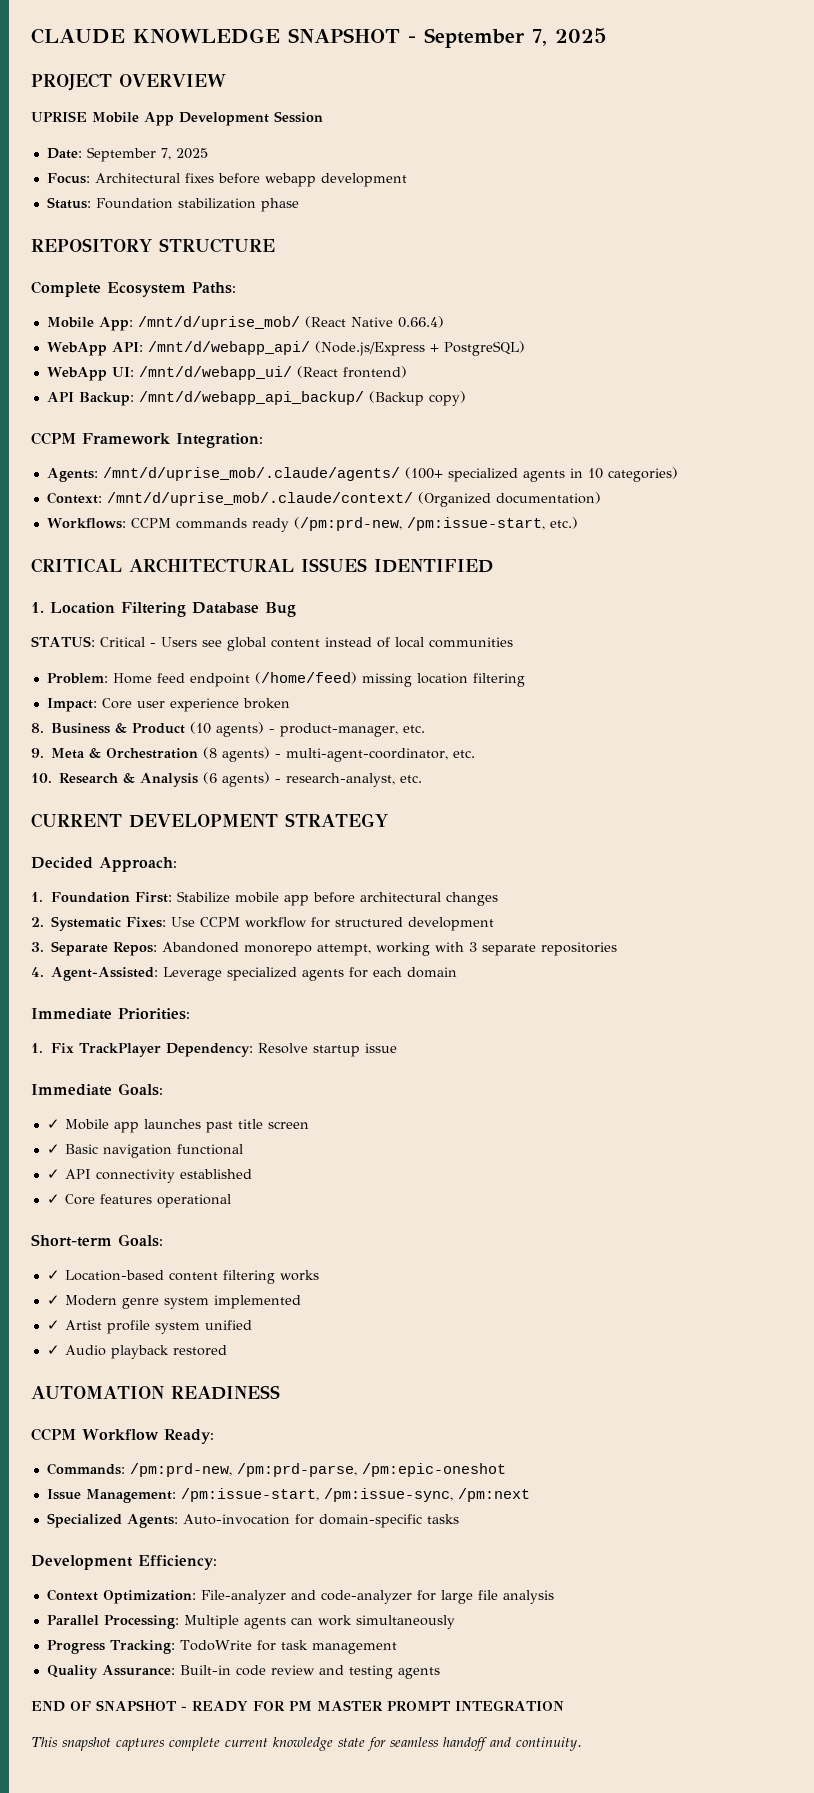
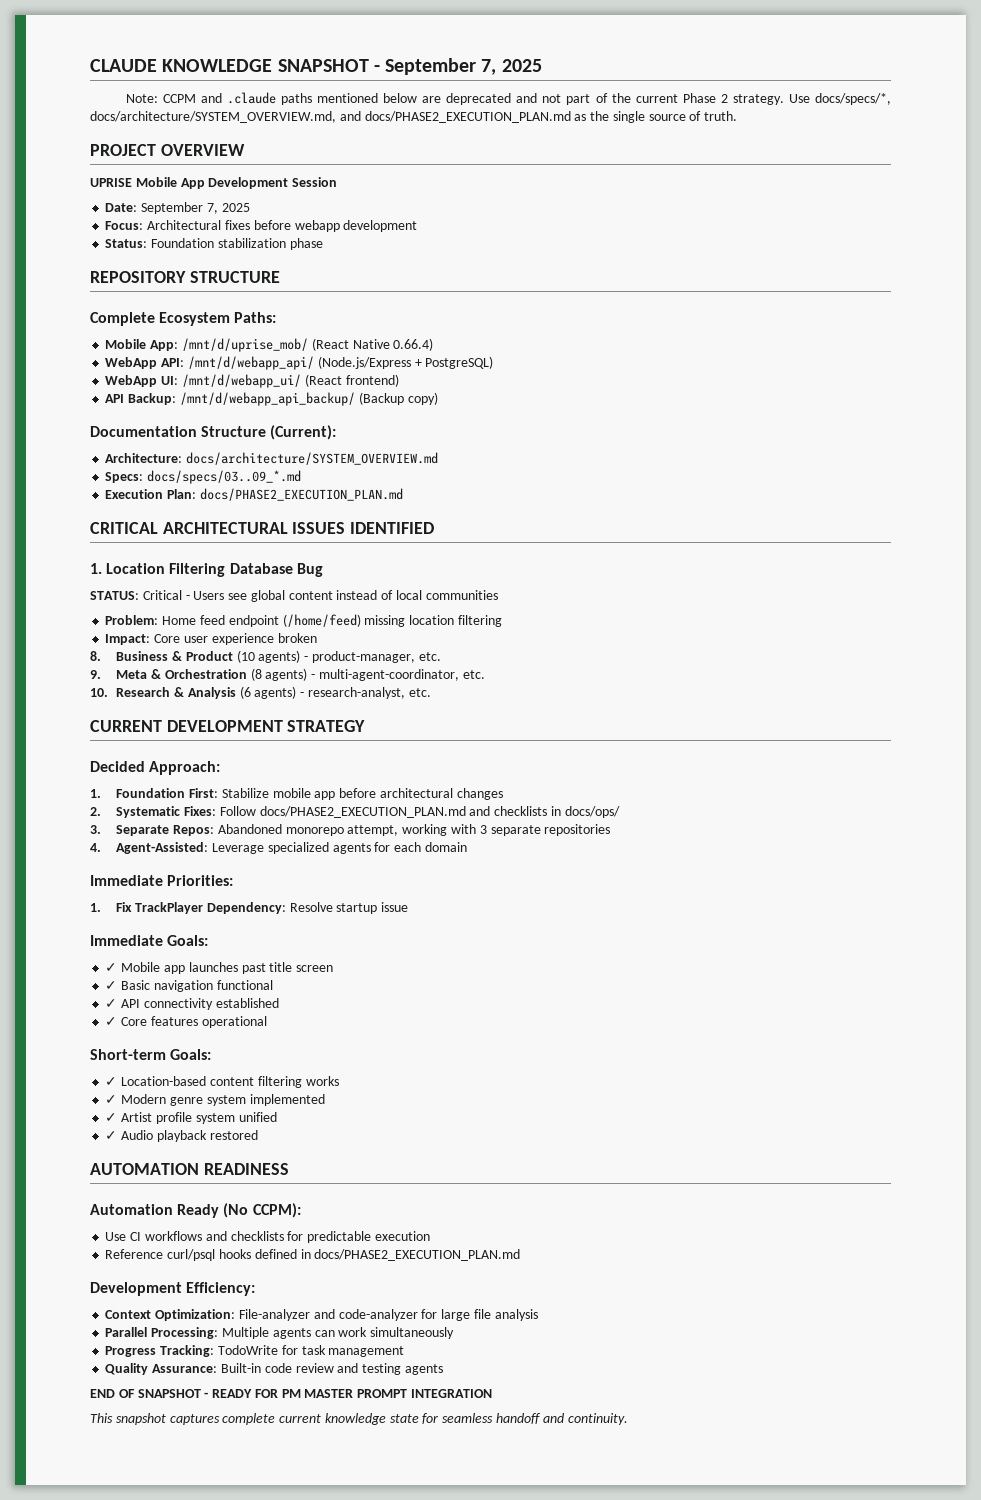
+ Note: CCPM and .claude paths mentioned below are deprecated and not part of the current Phase 2 strategy. Use docs/specs/*, docs/architecture/SYSTEM_OVERVIEW.md, and docs/PHASE2_EXECUTION_PLAN.md as the single source of truth.
- CCPM Framework Integration:
- Agents: /mnt/d/uprise_mob/.claude/agents/ (100+ specialized agents in 10 categories)
- Context: /mnt/d/uprise_mob/.claude/context/ (Organized documentation)
- Workflows: CCPM commands ready (/pm:prd-new, /pm:issue-start, etc.)
+ Documentation Structure (Current):
+ Architecture: docs/architecture/SYSTEM_OVERVIEW.md
+ Specs: docs/specs/03..09_*.md
+ Execution Plan: docs/PHASE2_EXECUTION_PLAN.md
- 2. Systematic Fixes: Use CCPM workflow for structured development
+ 2. Systematic Fixes: Follow docs/PHASE2_EXECUTION_PLAN.md and checklists in docs/ops/
- CCPM Workflow Ready:
- Commands: /pm:prd-new, /pm:prd-parse, /pm:epic-oneshot
- Issue Management: /pm:issue-start, /pm:issue-sync, /pm:next
- Specialized Agents: Auto-invocation for domain-specific tasks
+ Automation Ready (No CCPM):
+ Use CI workflows and checklists for predictable execution
+ Reference curl/psql hooks defined in docs/PHASE2_EXECUTION_PLAN.md

